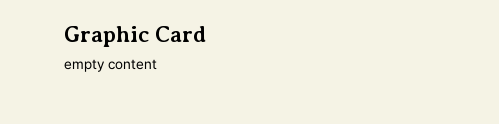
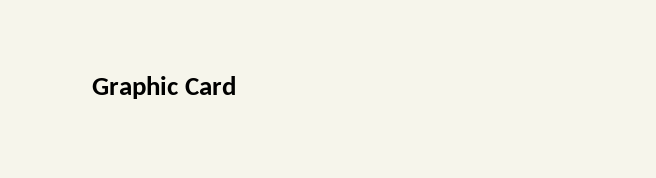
- empty content

